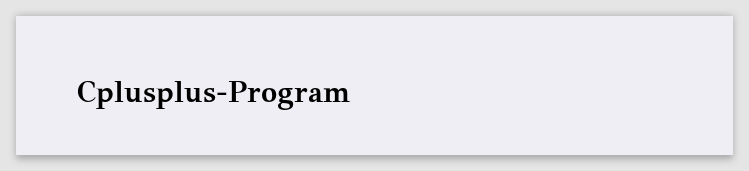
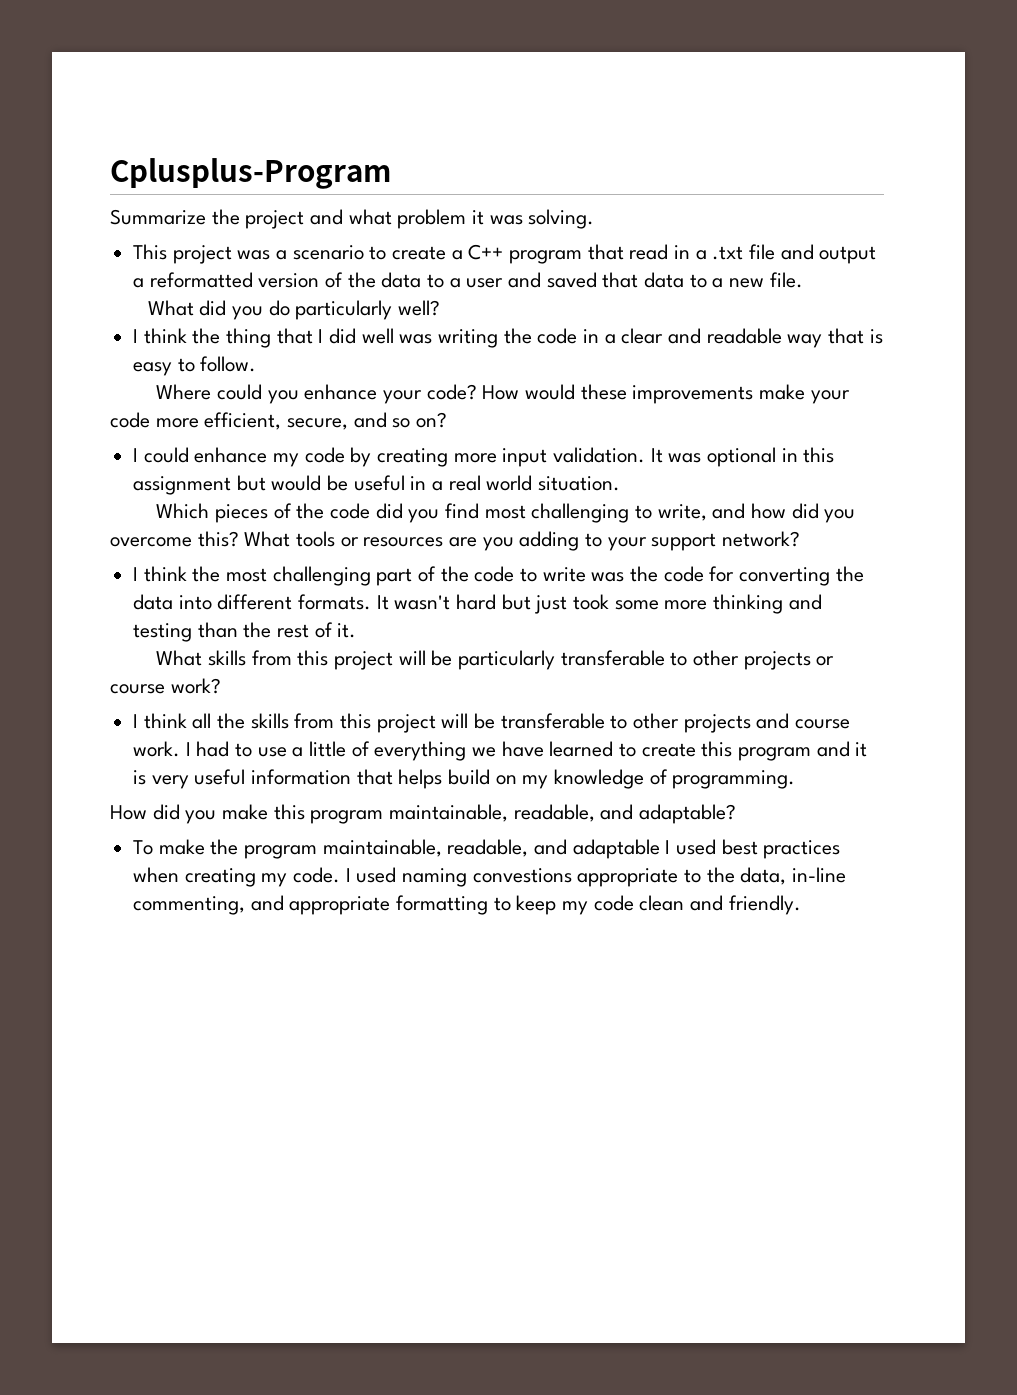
+ Summarize the project and what problem it was solving.
+ This project was a scenario to create a C++ program that read in a .txt file and output a reformatted version of the data to a user and saved that data to a new file.
+ What did you do particularly well?
+ I think the thing that I did well was writing the code in a clear and readable way that is easy to follow.
+ Where could you enhance your code? How would these improvements make your code more efficient, secure, and so on?
+ I could enhance my code by creating more input validation. It was optional in this assignment but would be useful in a real world situation.
+ Which pieces of the code did you find most challenging to write, and how did you overcome this? What tools or resources are you adding to your support network?
+ I think the most challenging part of the code to write was the code for converting the data into different formats. It wasn't hard but just took some more thinking and testing than the rest of it.
+ What skills from this project will be particularly transferable to other projects or course work?
+ I think all the skills from this project will be transferable to other projects and course work. I had to use a little of everything we have learned to create this program and it is very useful information that helps build on my knowledge of programming.
+ How did you make this program maintainable, readable, and adaptable?
+ To make the program maintainable, readable, and adaptable I used best practices when creating my code. I used naming convestions appropriate to the data, in-line commenting, and appropriate formatting to keep my code clean and friendly.

